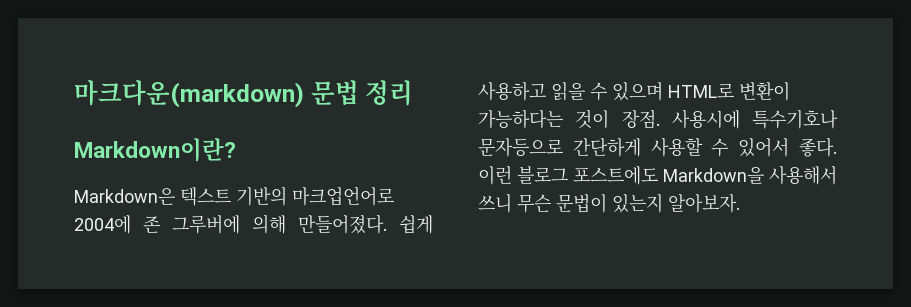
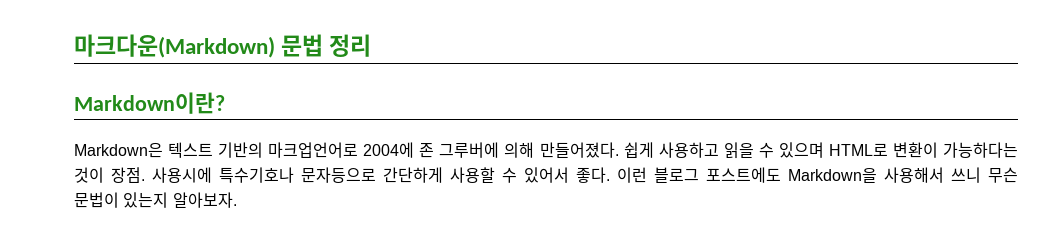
- 마크다운(markdown) 문법 정리
+ 마크다운(Markdown) 문법 정리

